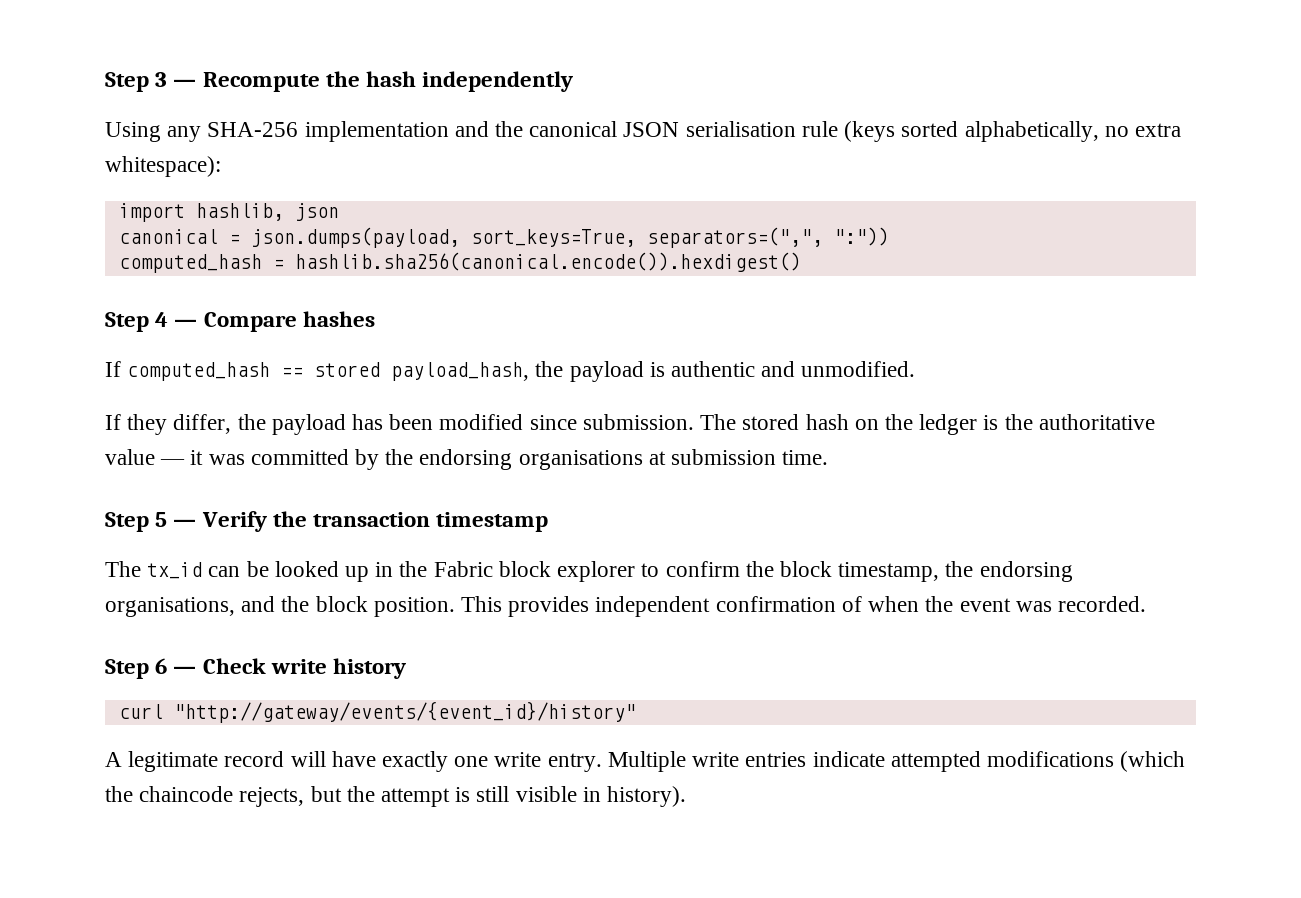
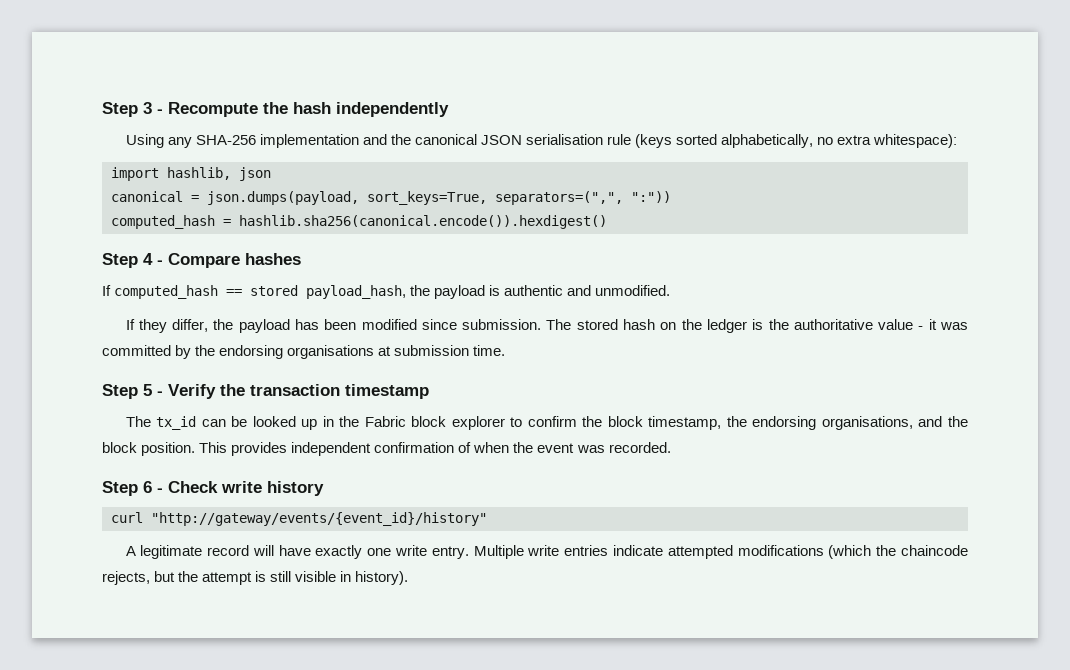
- Step 3 — Recompute the hash independently
+ Step 3 - Recompute the hash independently
- Step 4 — Compare hashes
+ Step 4 - Compare hashes
- The stored hash on the ledger is the authoritative value — it was committed by the endorsing organisations at submission time.
+ The stored hash on the ledger is the authoritative value - it was committed by the endorsing organisations at submission time.
- Step 5 — Verify the transaction timestamp
+ Step 5 - Verify the transaction timestamp
- Step 6 — Check write history
+ Step 6 - Check write history

